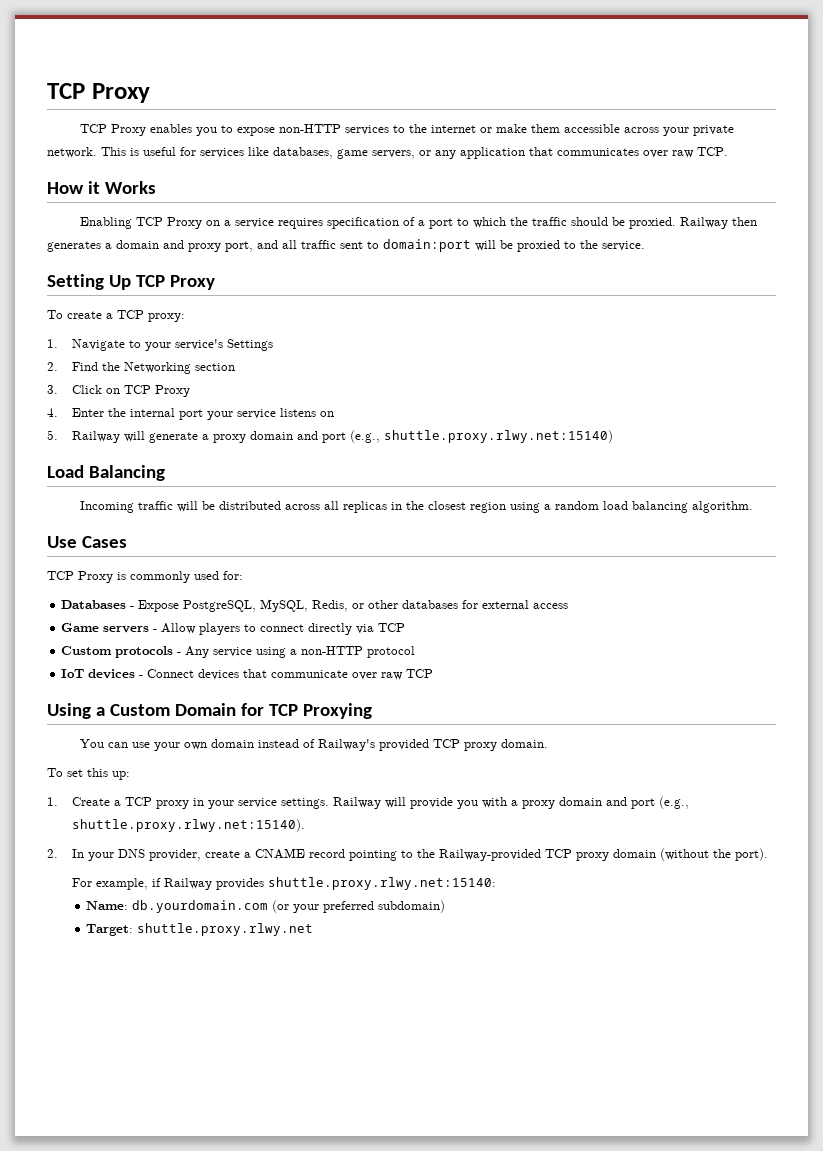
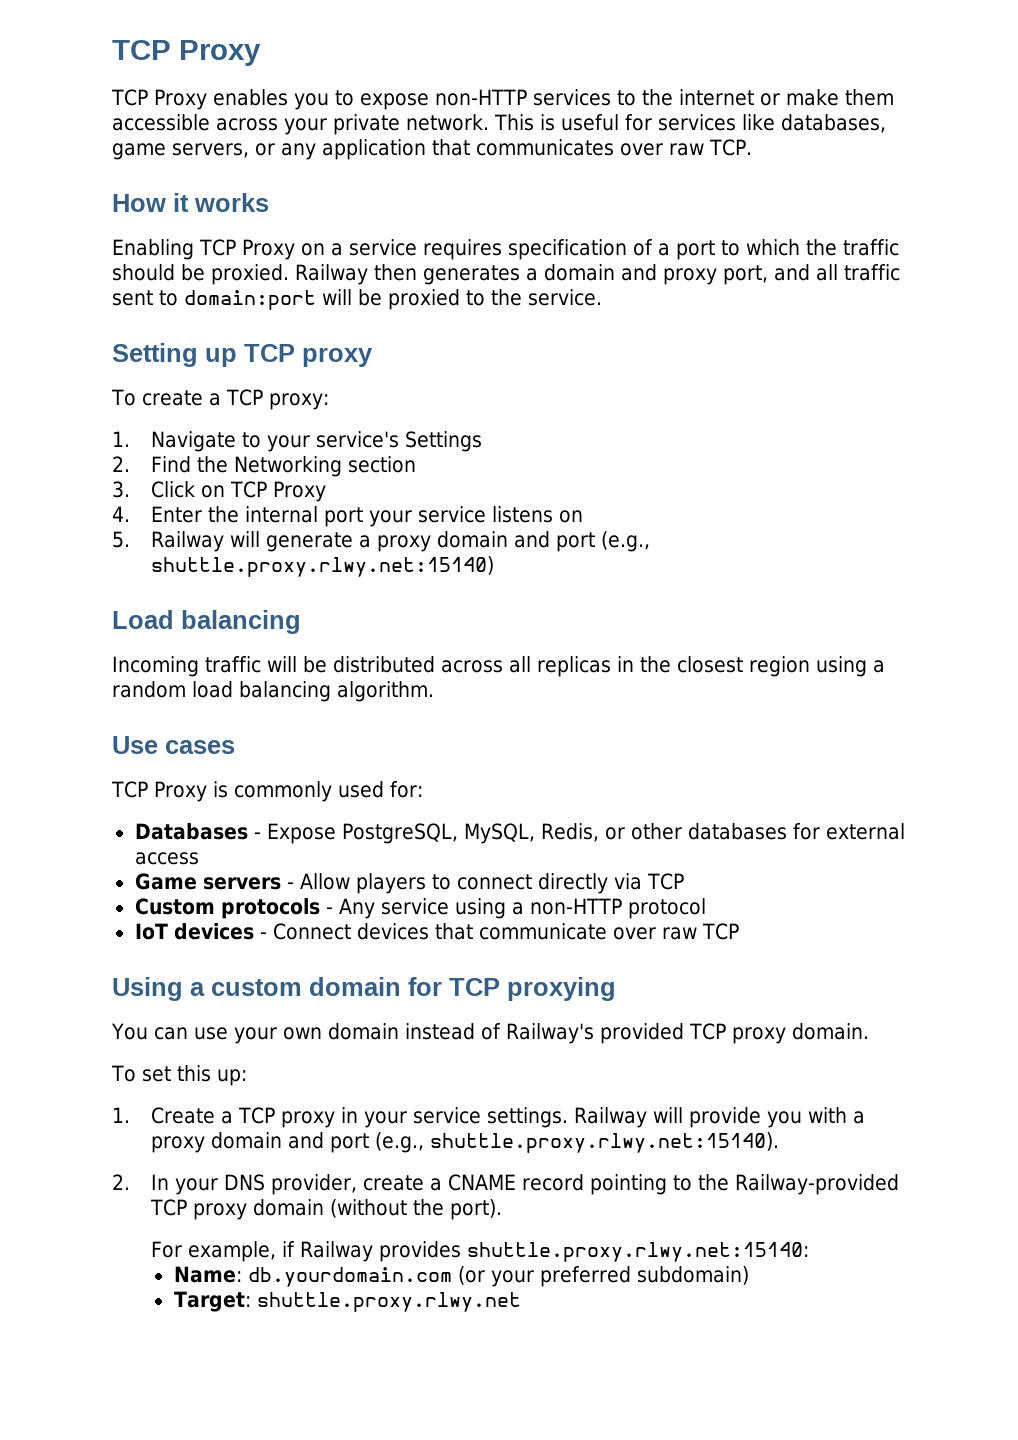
- How it Works
+ How it works
- Setting Up TCP Proxy
+ Setting up TCP proxy
- Load Balancing
+ Load balancing
- Use Cases
+ Use cases
- Using a Custom Domain for TCP Proxying
+ Using a custom domain for TCP proxying

